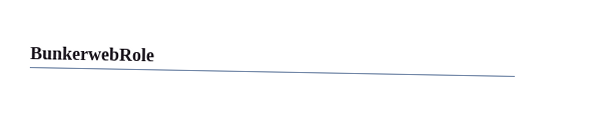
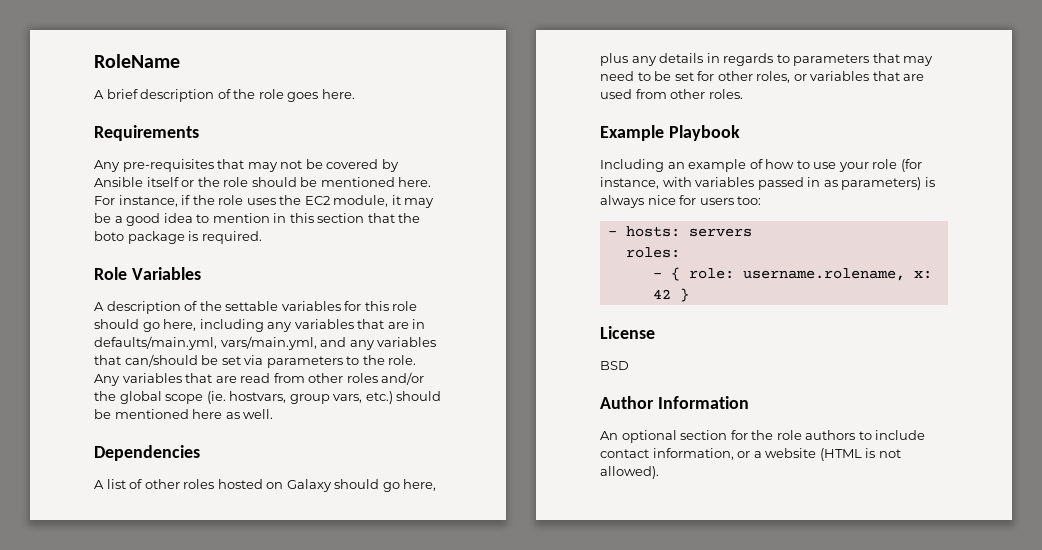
- BunkerwebRole
+ RoleName
+ A brief description of the role goes here.
+ Requirements
+ Any pre-requisites that may not be covered by Ansible itself or the role should be mentioned here. For instance, if the role uses the EC2 module, it may be a good idea to mention in this section that the boto package is required.
+ Role Variables
+ A description of the settable variables for this role should go here, including any variables that are in defaults/main.yml, vars/main.yml, and any variables that can/should be set via parameters to the role. Any variables that are read from other roles and/or the global scope (ie. hostvars, group vars, etc.) should be mentioned here as well.
+ Dependencies
+ A list of other roles hosted on Galaxy should go here, plus any details in regards to parameters that may need to be set for other roles, or variables that are used from other roles.
+ Example Playbook
+ Including an example of how to use your role (for instance, with variables passed in as parameters) is always nice for users too:
+ - hosts: servers
+ roles:
+ - { role: username.rolename, x: 42 }
+ License
+ BSD
+ Author Information
+ An optional section for the role authors to include contact information, or a website (HTML is not allowed).

